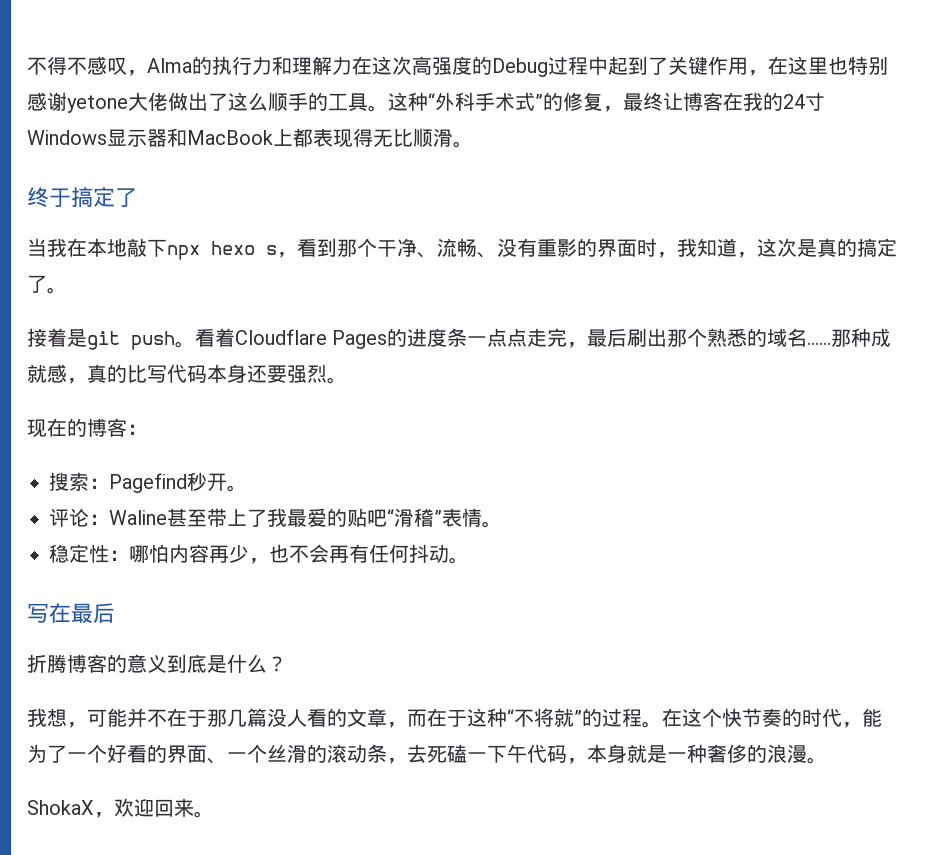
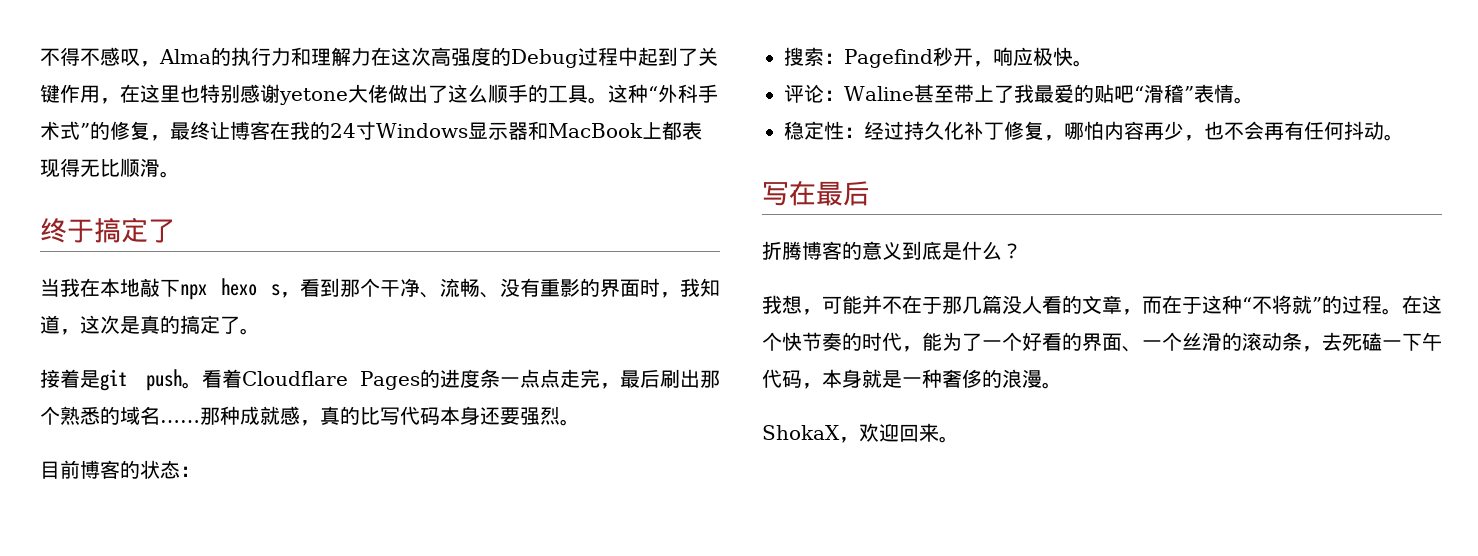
- 现在的博客：
+ 目前博客的状态：
- 搜索：Pagefind秒开。
+ 搜索：Pagefind秒开，响应极快。
- 稳定性：哪怕内容再少，也不会再有任何抖动。
+ 稳定性：经过持久化补丁修复，哪怕内容再少，也不会再有任何抖动。

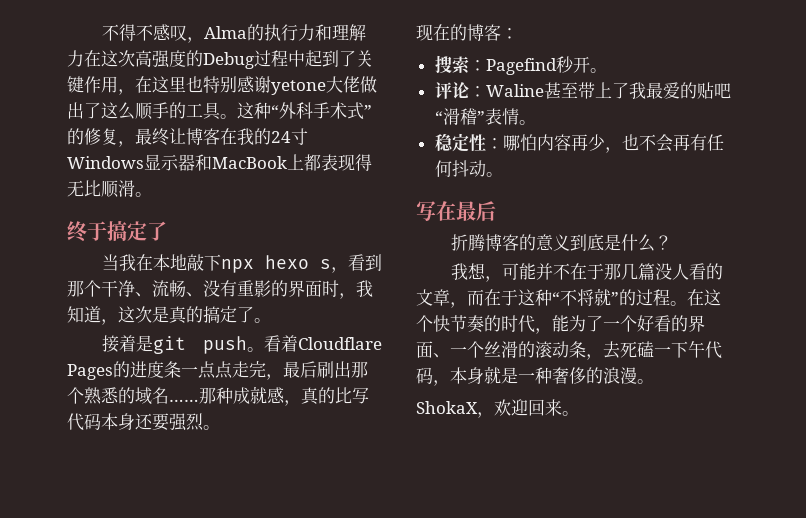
- 目前博客的状态：
+ 现在的博客：
- 搜索：Pagefind秒开，响应极快。
+ 搜索：Pagefind秒开。
- 稳定性：经过持久化补丁修复，哪怕内容再少，也不会再有任何抖动。
+ 稳定性：哪怕内容再少，也不会再有任何抖动。

